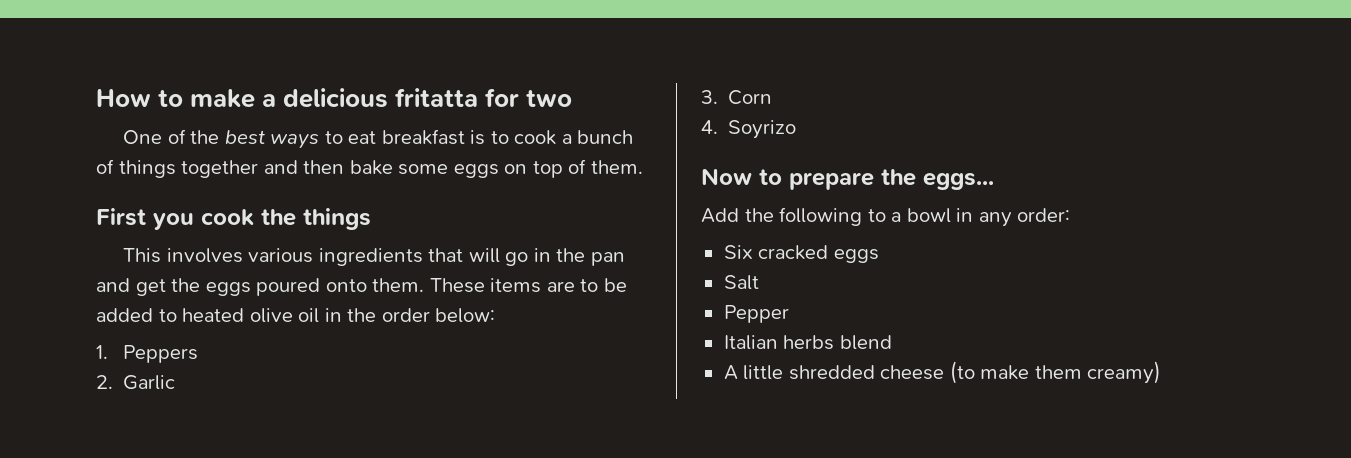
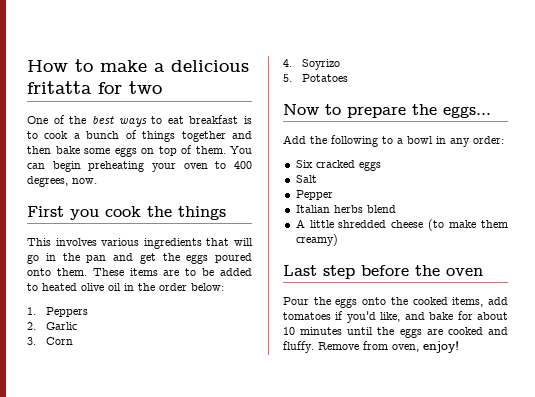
+ You can begin preheating your oven to 400 degrees, now.
+ 5. Potatoes
+ Last step before the oven
+ Pour the eggs onto the cooked items, add tomatoes if you'd like, and bake for about 10 minutes until the eggs are cooked and fluffy. Remove from oven, enjoy!

